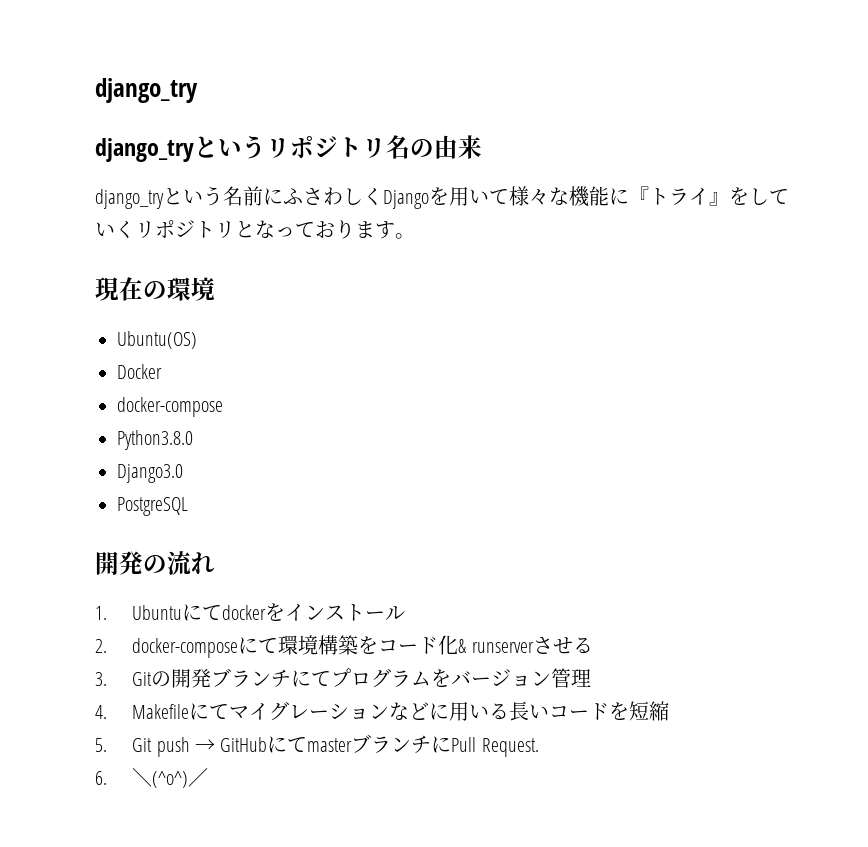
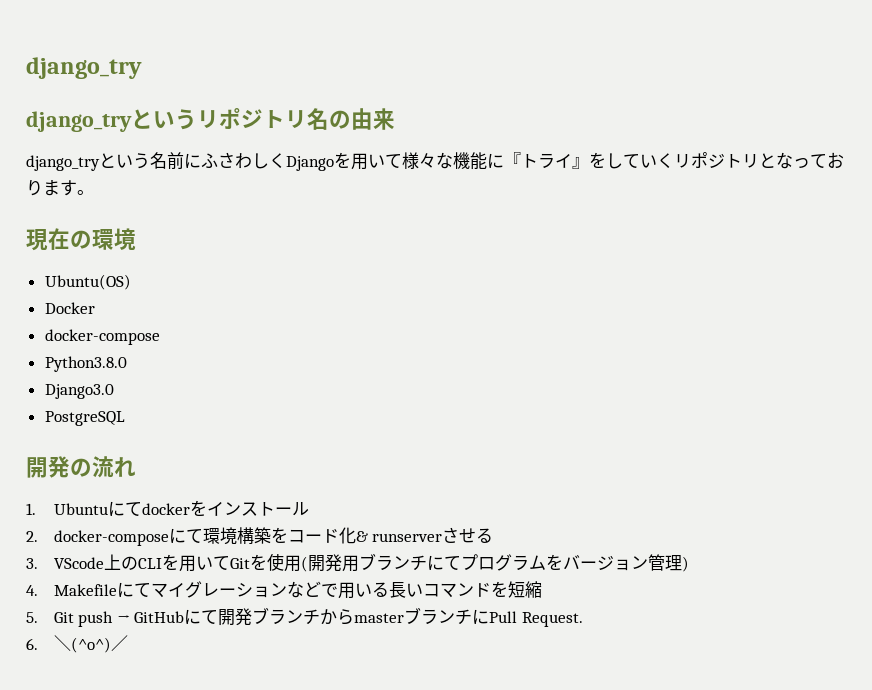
- 3. Gitの開発ブランチにてプログラムをバージョン管理
+ 3. VScode上のCLIを用いてGitを使用(開発用ブランチにてプログラムをバージョン管理)
- 4. Makefileにてマイグレーションなどに用いる長いコードを短縮
+ 4. Makefileにてマイグレーションなどで用いる長いコマンドを短縮
- 5. Git push → GitHubにてmasterブランチにPull Request.
+ 5. Git push → GitHubにて開発ブランチからmasterブランチにPull Request.

